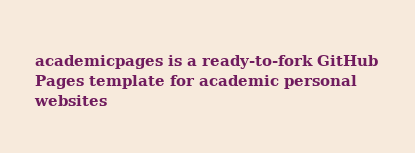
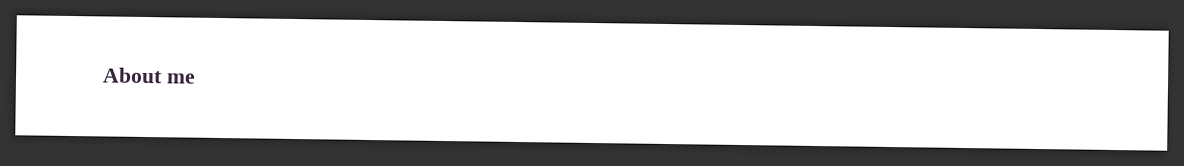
- academicpages is a ready-to-fork GitHub Pages template for academic personal websites
+ About me

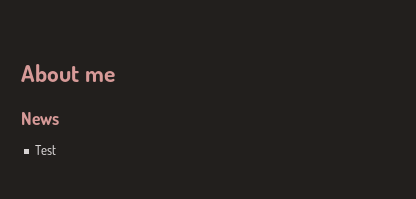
+ News
+ Test

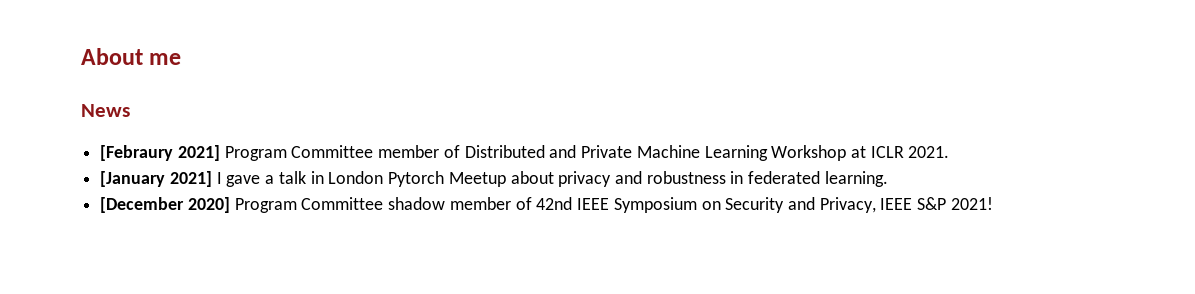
- Test
+ [Febraury 2021] Program Committee member of Distributed and Private Machine Learning Workshop at ICLR 2021.
+ [January 2021] I gave a talk in London Pytorch Meetup about privacy and robustness in federated learning.
+ [December 2020] Program Committee shadow member of 42nd IEEE Symposium on Security and Privacy, IEEE S&P 2021!

